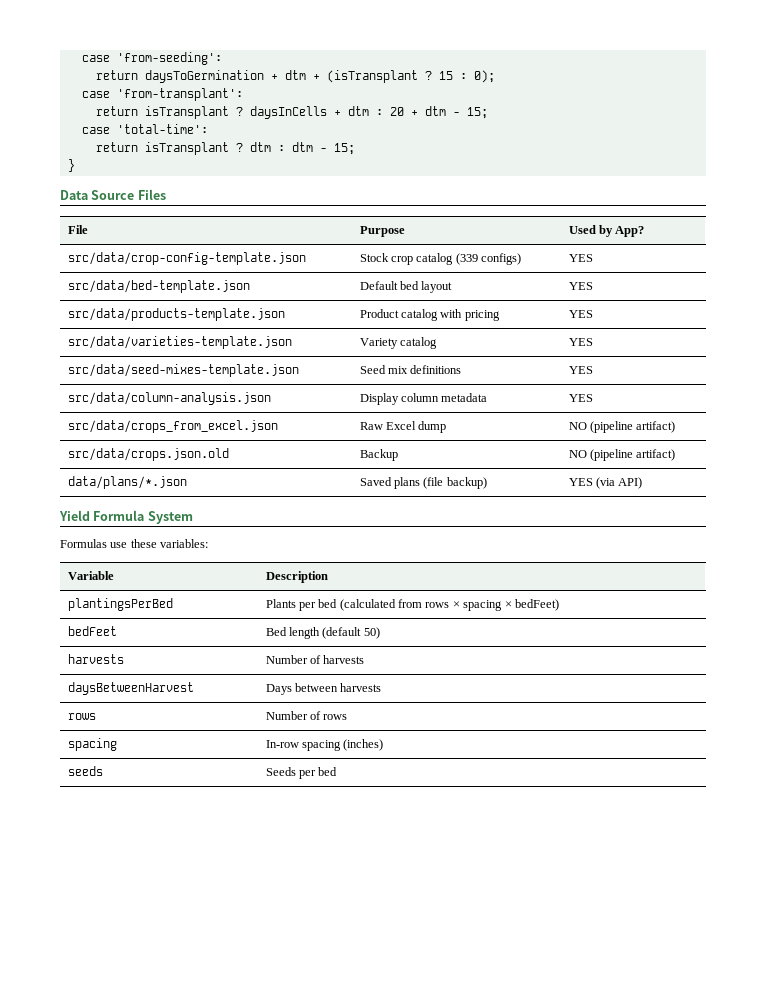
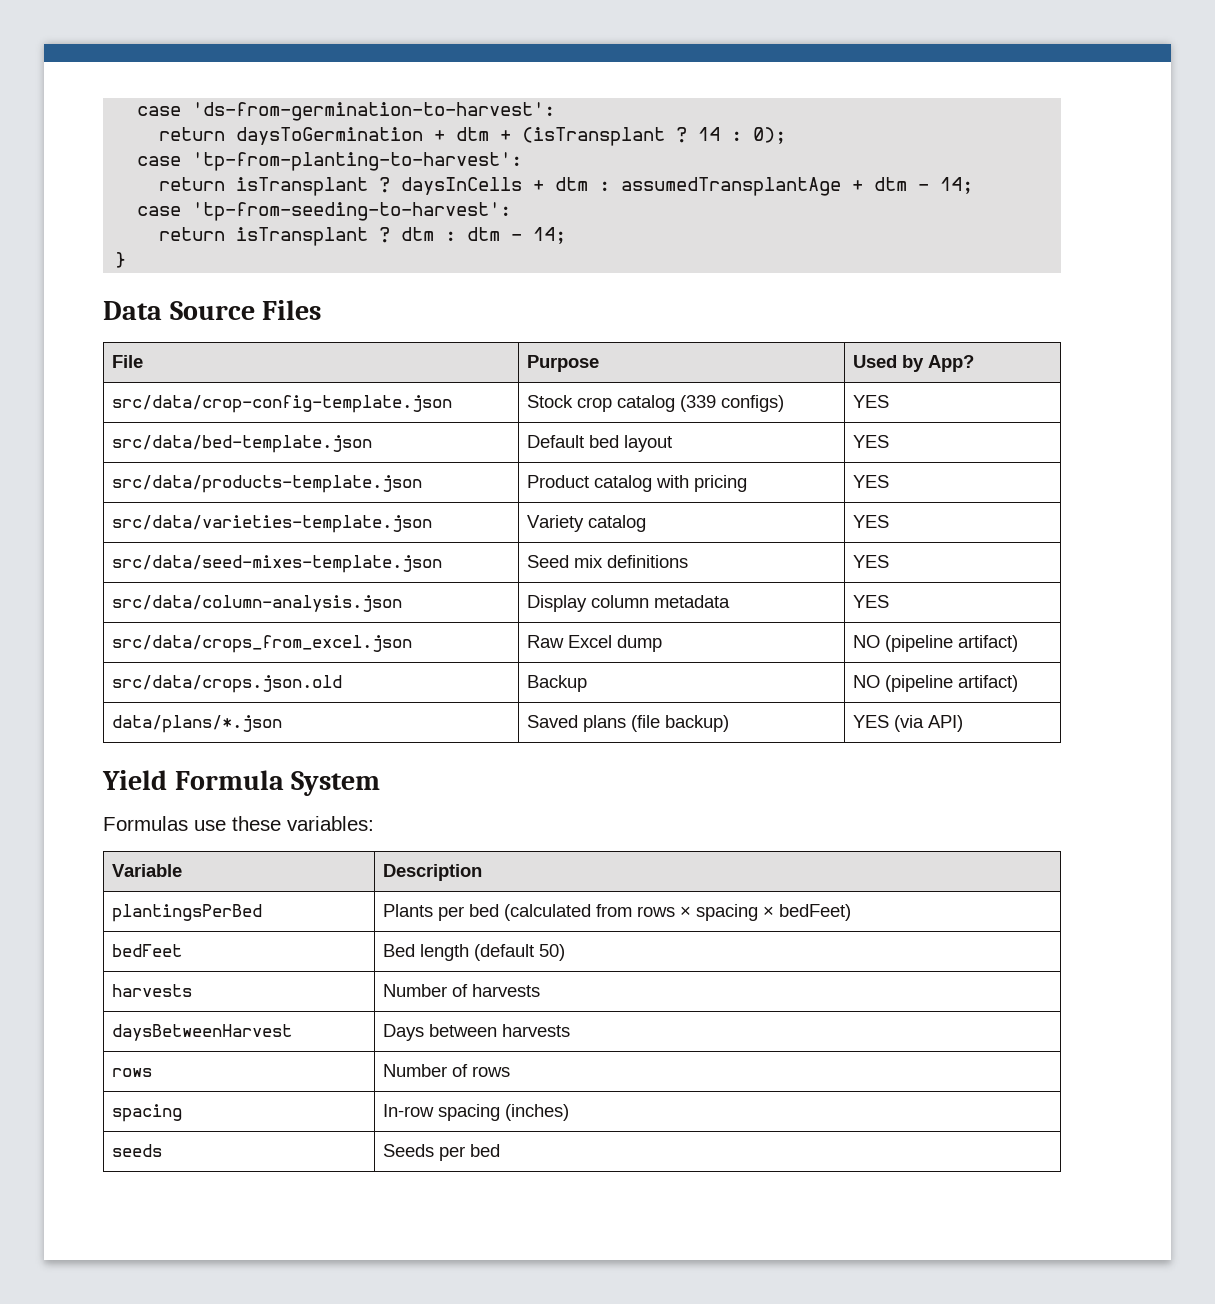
- case 'from-seeding':
+ case 'ds-from-germination-to-harvest':
- 15 : 0);
+ 14 : 0);
- case 'from-transplant':
+ case 'tp-from-planting-to-harvest':
- return isTransplant ? daysInCells + dtm : 20 + dtm - 15;
- case 'total-time':
+ return isTransplant ? daysInCells + dtm : assumedTransplantAge + dtm - 14;
+ case 'tp-from-seeding-to-harvest':
- return isTransplant ? dtm : dtm - 15;
+ return isTransplant ? dtm : dtm - 14;

